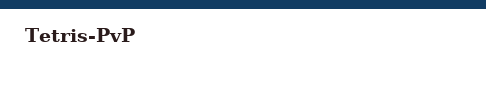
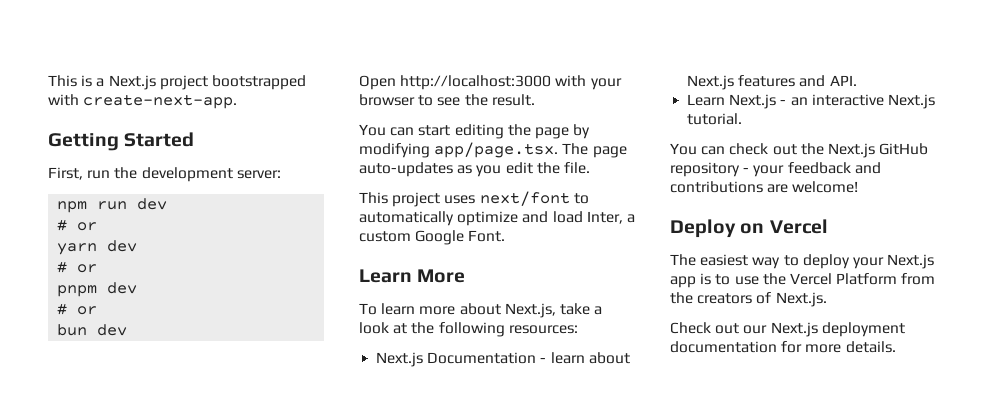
- Tetris-PvP
+ This is a Next.js project bootstrapped with create-next-app.
+ Getting Started
+ First, run the development server:
+ npm run dev
+ # or
+ yarn dev
+ # or
+ pnpm dev
+ # or
+ bun dev
+ Open http://localhost:3000 with your browser to see the result.
+ You can start editing the page by modifying app/page.tsx. The page auto-updates as you edit the file.
+ This project uses next/font to automatically optimize and load Inter, a custom Google Font.
+ Learn More
+ To learn more about Next.js, take a look at the following resources:
+ Next.js Documentation - learn about Next.js features and API.
+ Learn Next.js - an interactive Next.js tutorial.
+ You can check out the Next.js GitHub repository - your feedback and contributions are welcome!
+ Deploy on Vercel
+ The easiest way to deploy your Next.js app is to use the Vercel Platform from the creators of Next.js.
+ Check out our Next.js deployment documentation for more details.

